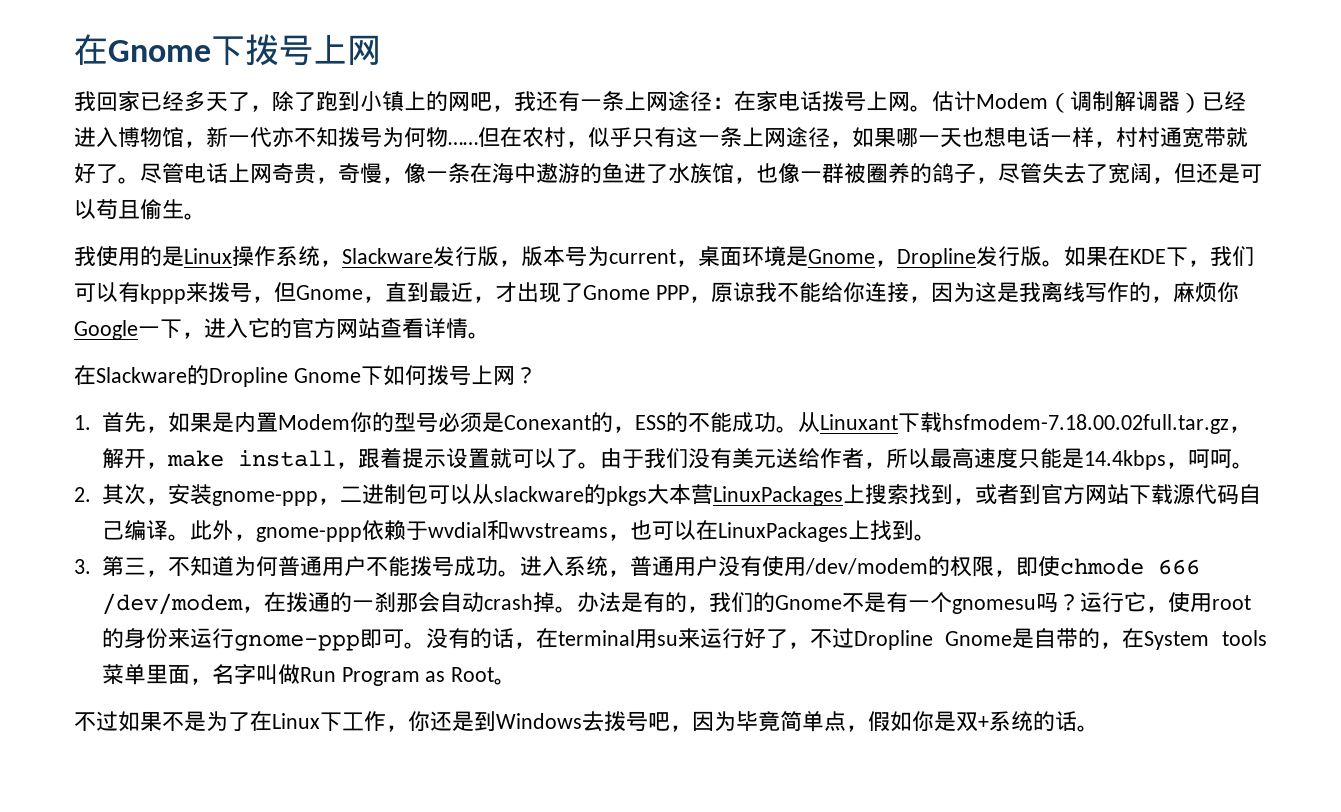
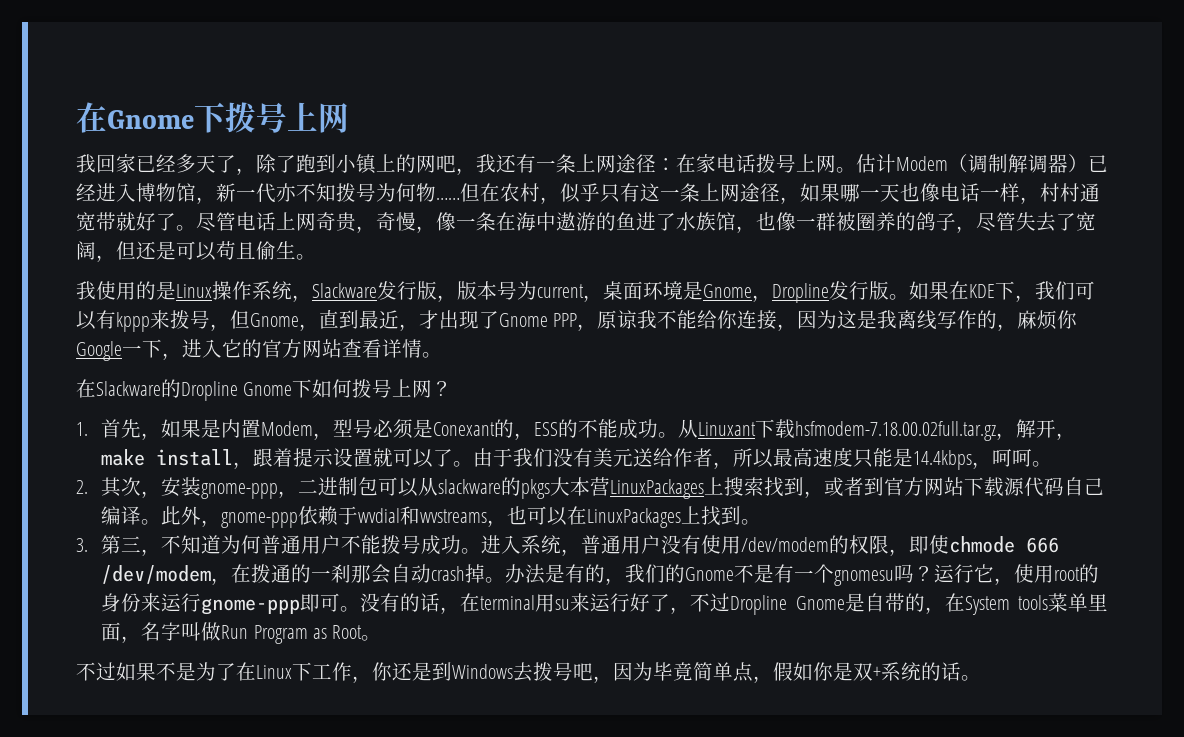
- 但在农村，似乎只有这一条上网途径，如果哪一天也想电话一样，村村通宽带就好了。
+ 但在农村，似乎只有这一条上网途径，如果哪一天也像电话一样，村村通宽带就好了。
- 1.首先，如果是内置Modem你的型号必须是Conexant的，ESS的不能成功。
+ 1.首先，如果是内置Modem，型号必须是Conexant的，ESS的不能成功。

